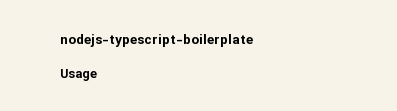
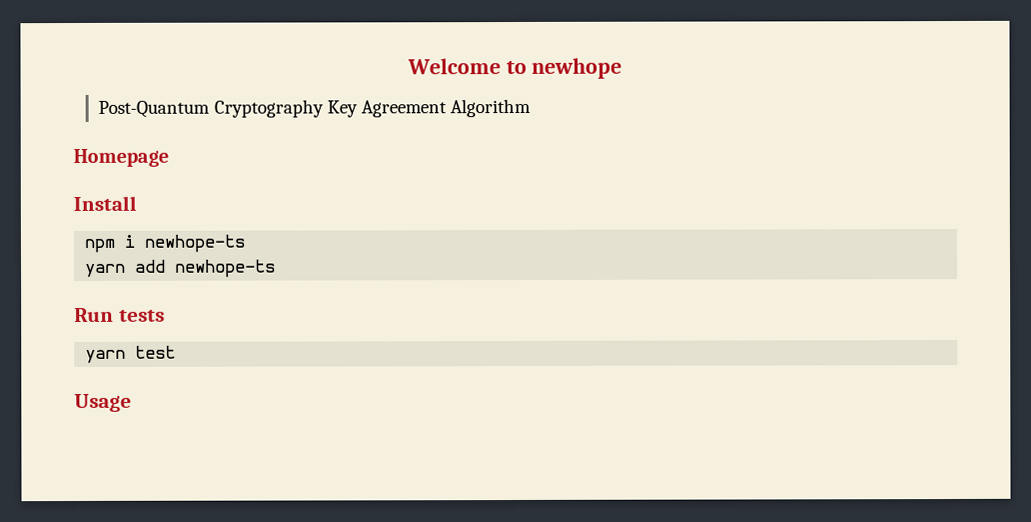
- nodejs-typescript-boilerplate
+ Welcome to newhope
+ Post-Quantum Cryptography Key Agreement Algorithm
+ Homepage
+ Install
+ npm i newhope-ts
+ yarn add newhope-ts
+ Run tests
+ yarn test

